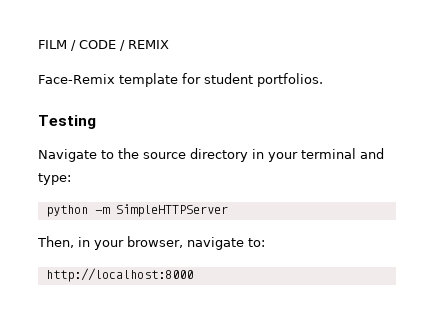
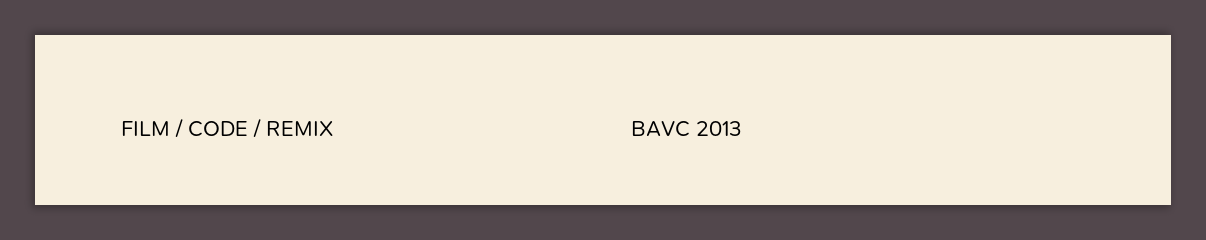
- Face-Remix template for student portfolios.
- Testing
- Navigate to the source directory in your terminal and type:
- python -m SimpleHTTPServer
- Then, in your browser, navigate to:
- http://localhost:8000
+ BAVC 2013

